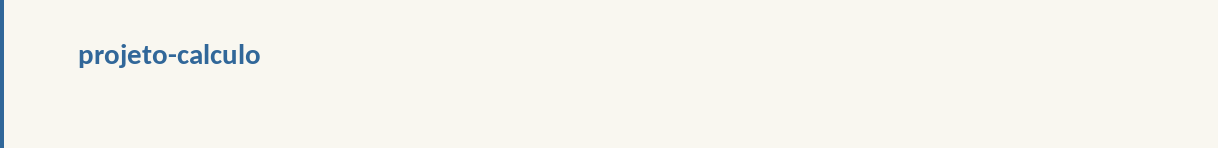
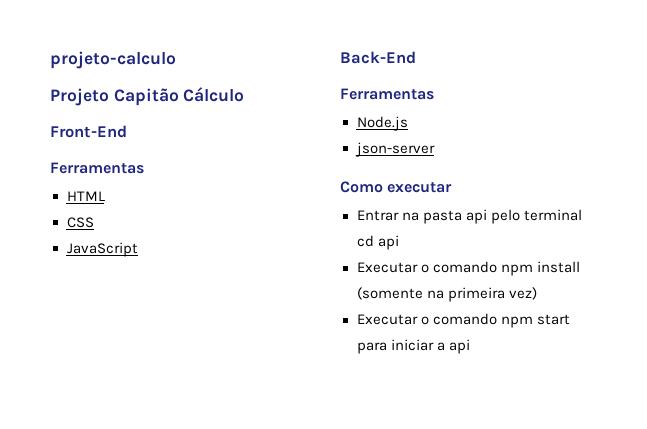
+ Projeto Capitão Cálculo
+ Front-End
+ Ferramentas
+ HTML
+ CSS
+ JavaScript
+ Back-End
+ Ferramentas
+ Node.js
+ json-server
+ Como executar
+ Entrar na pasta api pelo terminal cd api
+ Executar o comando npm install (somente na primeira vez)
+ Executar o comando npm start para iniciar a api

